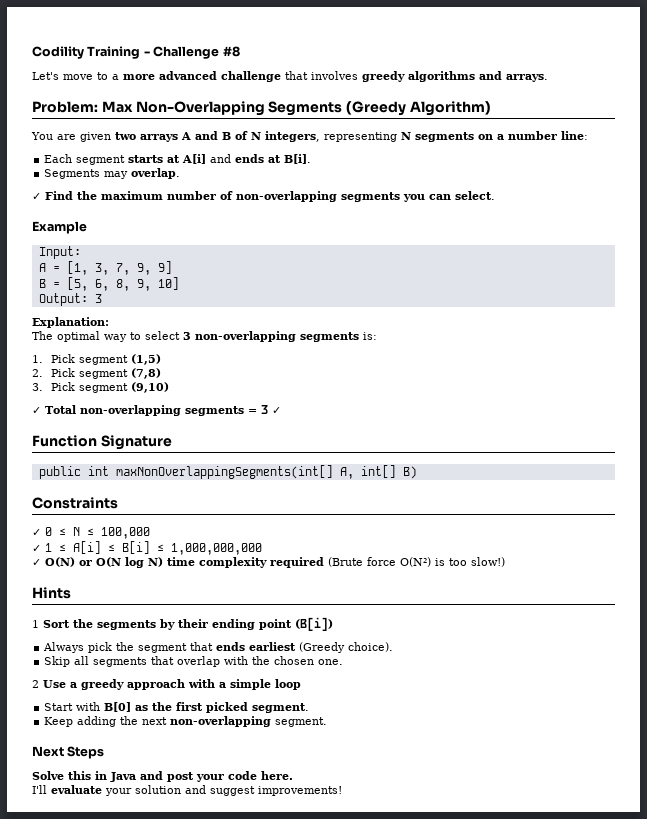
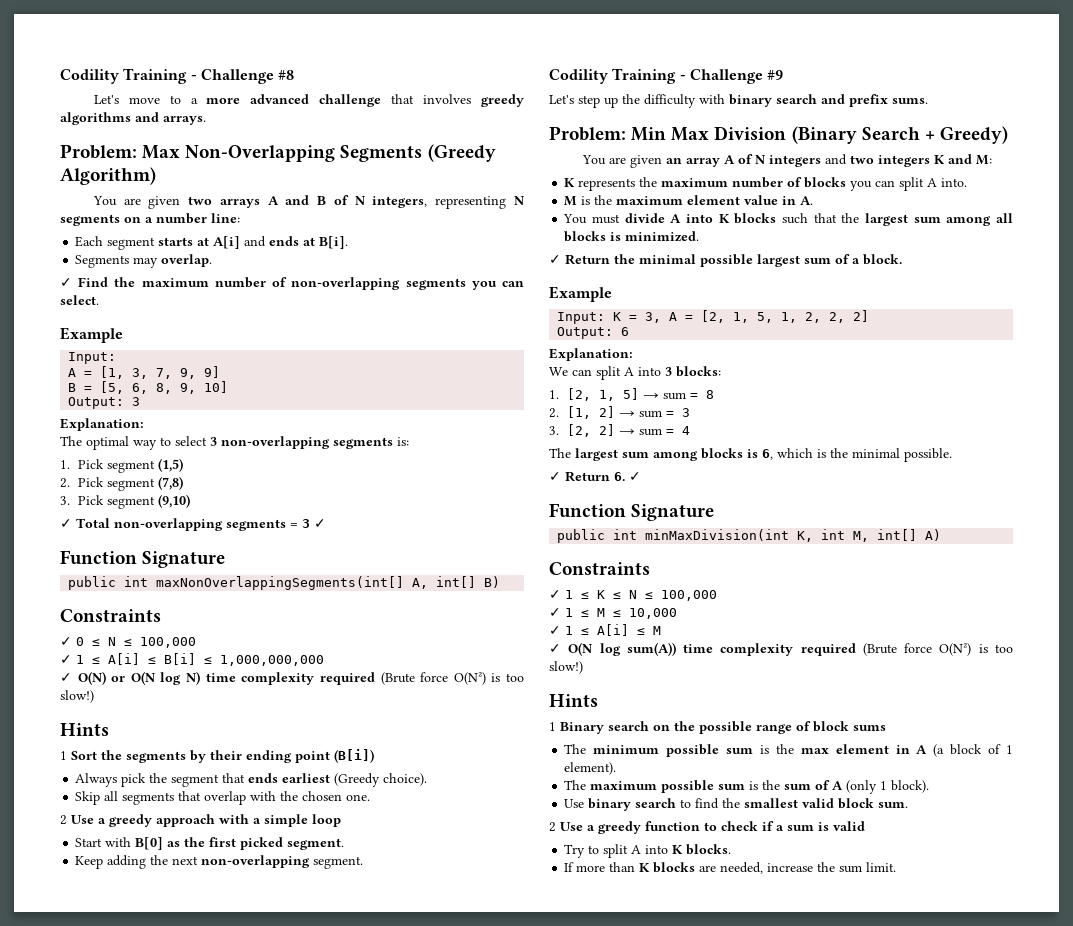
- Next Steps
- Solve this in Java and post your code here.
- I'll evaluate your solution and suggest improvements!
+ Codility Training - Challenge #9
+ Let's step up the difficulty with binary search and prefix sums.
+ Problem: Min Max Division (Binary Search + Greedy)
+ You are given an array A of N integers and two integers K and M:
+ K represents the maximum number of blocks you can split A into.
+ M is the maximum element value in A.
+ You must divide A into K blocks such that the largest sum among all blocks is minimized.
+ ✓ Return the minimal possible largest sum of a block.
+ Example
+ Input: K = 3, A = [2, 1, 5, 1, 2, 2, 2]
+ Output: 6
+ Explanation:
+ We can split A into 3 blocks:
+ 1. [2, 1, 5] → sum = 8
+ 2. [1, 2] → sum = 3
+ 3. [2, 2] → sum = 4
+ The largest sum among blocks is 6, which is the minimal possible.
+ ✓ Return 6. ✓
+ Function Signature
+ public int minMaxDivision(int K, int M, int[] A)
+ Constraints
+ ✓ 1 ≤ K ≤ N ≤ 100,000
+ ✓ 1 ≤ M ≤ 10,000
+ ✓ 1 ≤ A[i] ≤ M
+ ✓ O(N log sum(A)) time complexity required (Brute force O(N²) is too slow!)
+ Hints
+ 1 Binary search on the possible range of block sums
+ The minimum possible sum is the max element in A (a block of 1 element).
+ The maximum possible sum is the sum of A (only 1 block).
+ Use binary search to find the smallest valid block sum.
+ 2 Use a greedy function to check if a sum is valid
+ Try to split A into K blocks.
+ If more than K blocks are needed, increase the sum limit.

